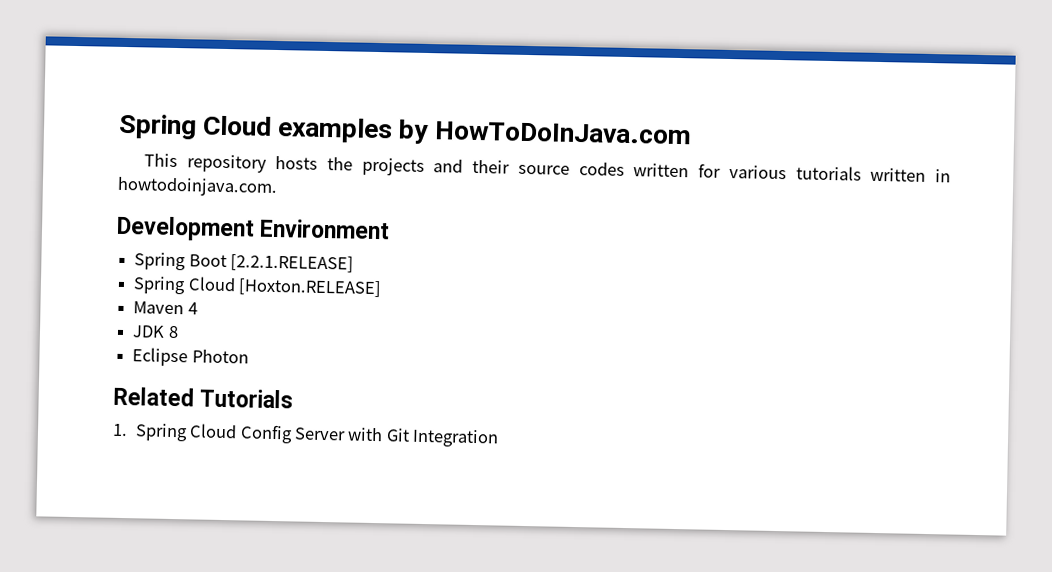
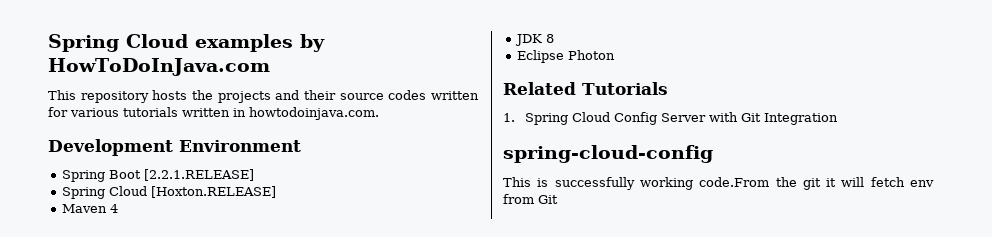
+ spring-cloud-config
+ This is successfully working code.From the git it will fetch env from Git

